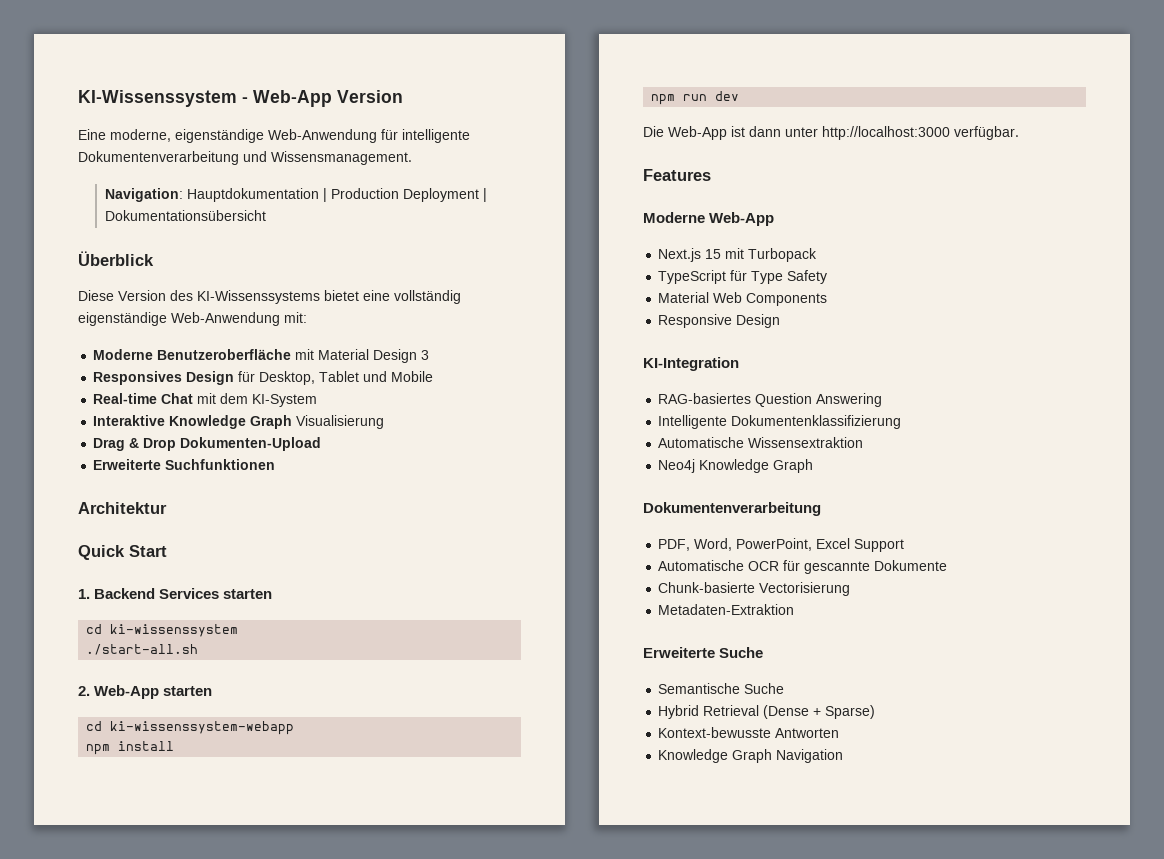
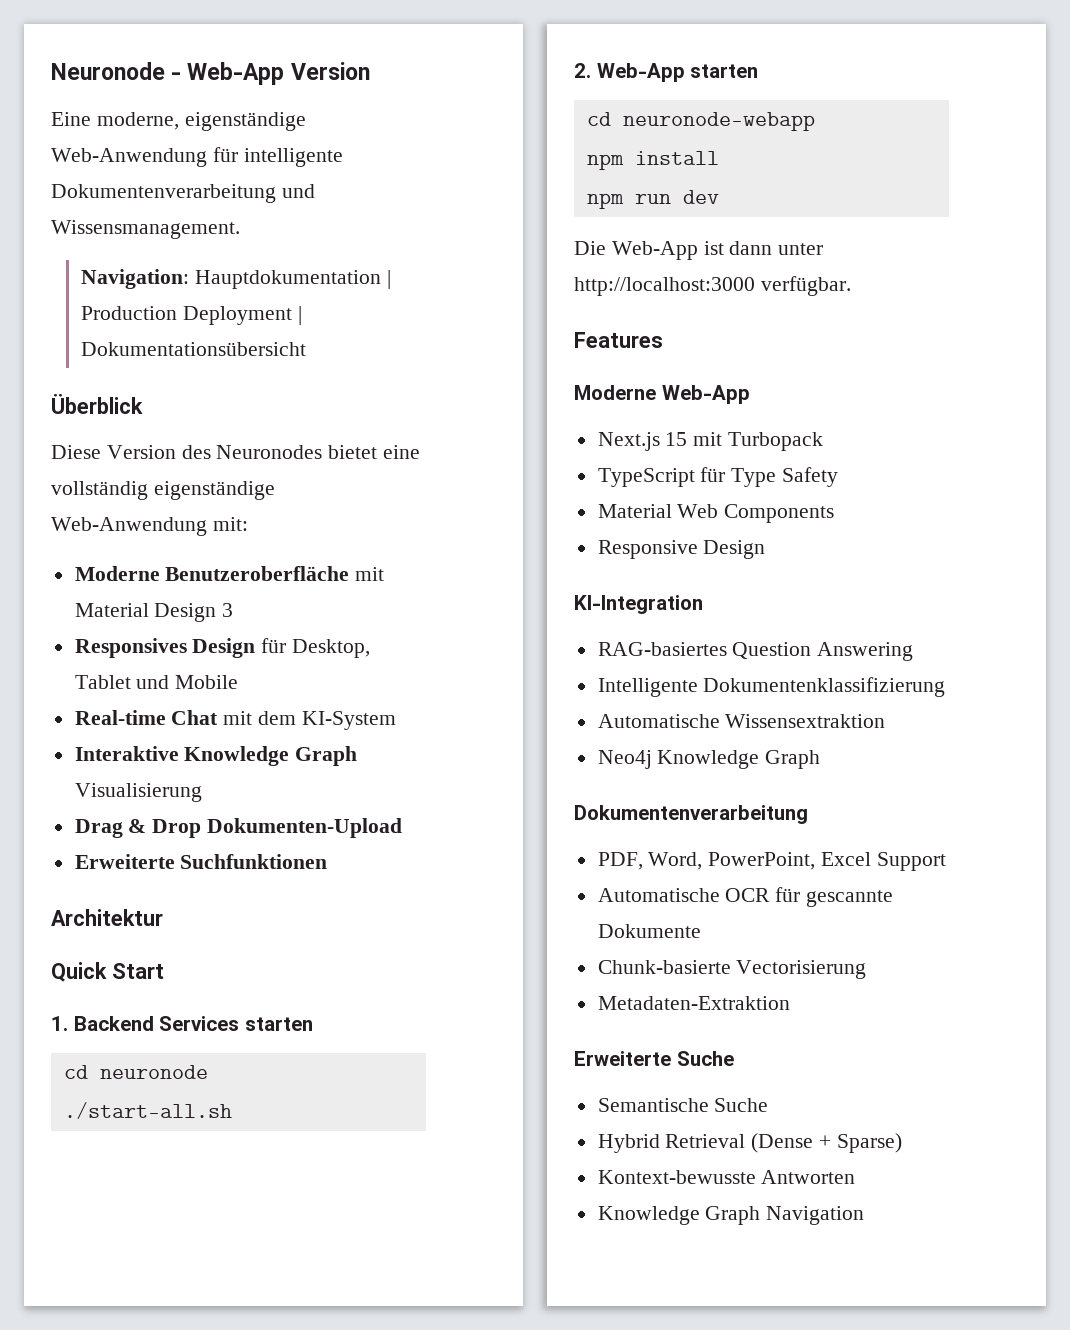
- KI-Wissenssystem - Web-App Version
+ Neuronode - Web-App Version
- Diese Version des KI-Wissenssystems bietet eine vollständig eigenständige Web-Anwendung mit:
+ Diese Version des Neuronodes bietet eine vollständig eigenständige Web-Anwendung mit:
- cd ki-wissenssystem
+ cd neuronode
- cd ki-wissenssystem-webapp
+ cd neuronode-webapp

